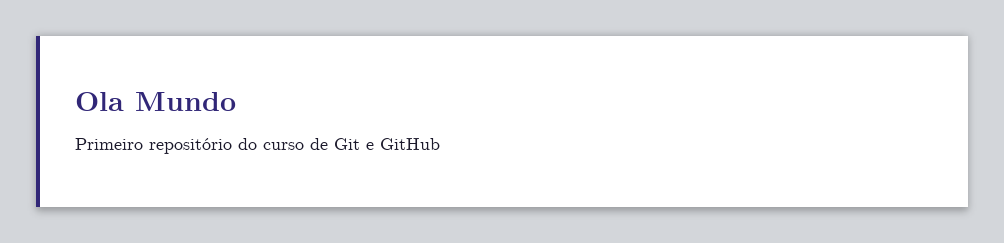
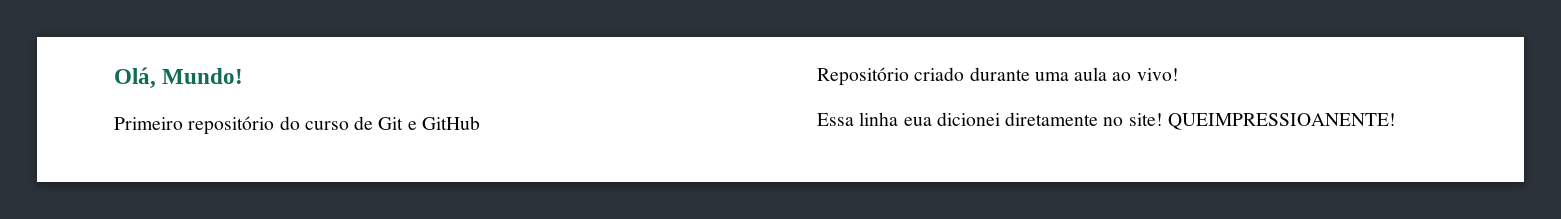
- Ola Mundo
+ Olá, Mundo!
+ Repositório criado durante uma aula ao vivo!
+ Essa linha eua dicionei diretamente no site! QUEIMPRESSIOANENTE!

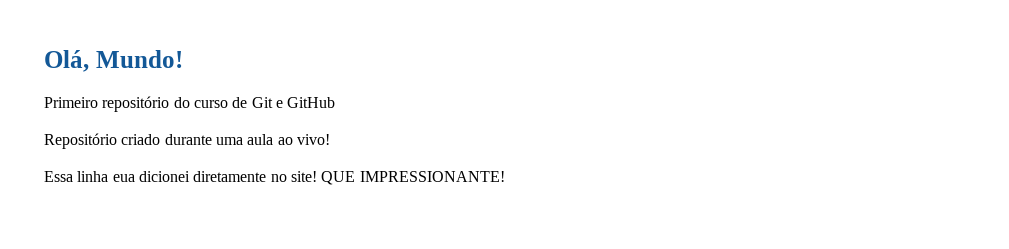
- QUEIMPRESSIOANENTE!
+ QUE IMPRESSIONANTE!

